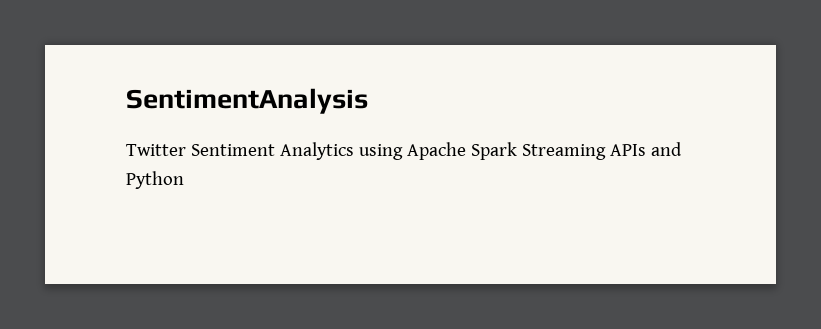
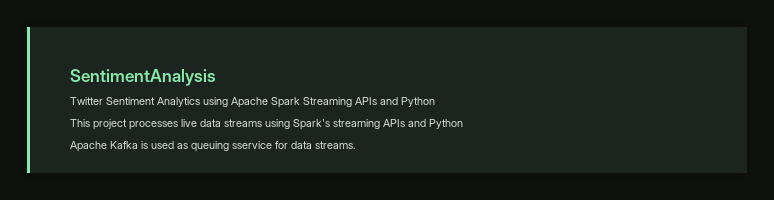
+ This project processes live data streams using Spark's streaming APIs and Python
+ Apache Kafka is used as queuing sservice for data streams.

